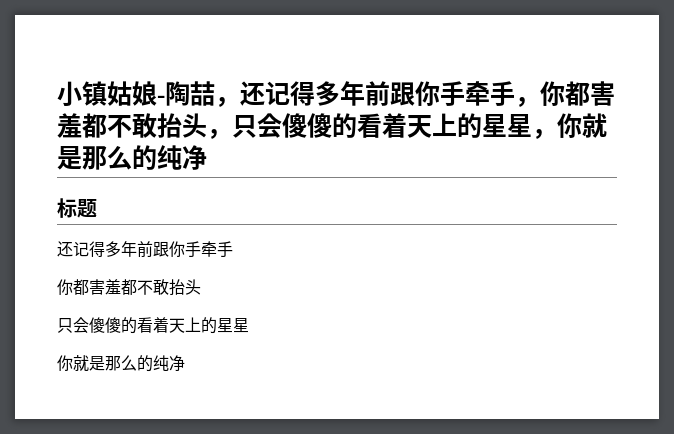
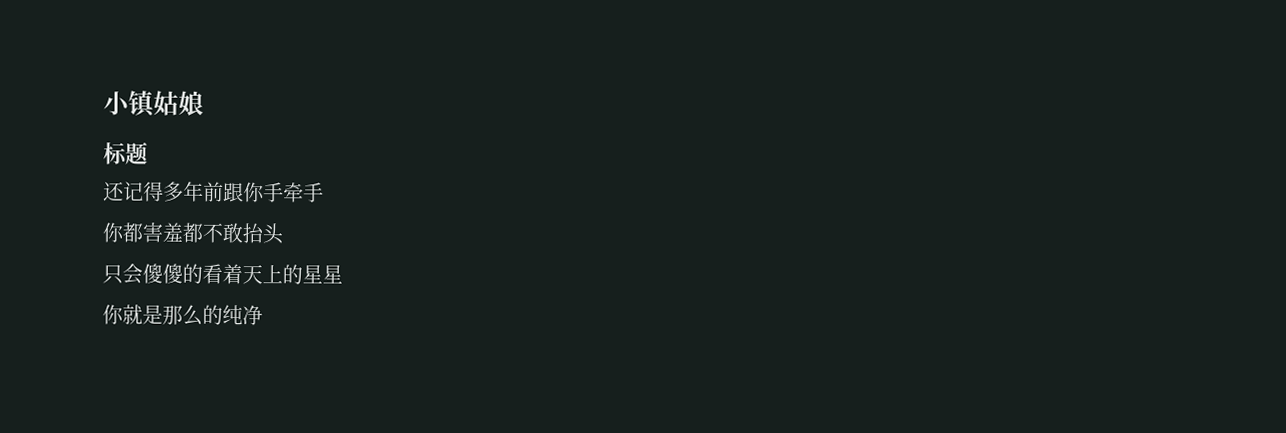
- 小镇姑娘-陶喆，还记得多年前跟你手牵手，你都害羞都不敢抬头，只会傻傻的看着天上的星星，你就是那么的纯净
+ 小镇姑娘

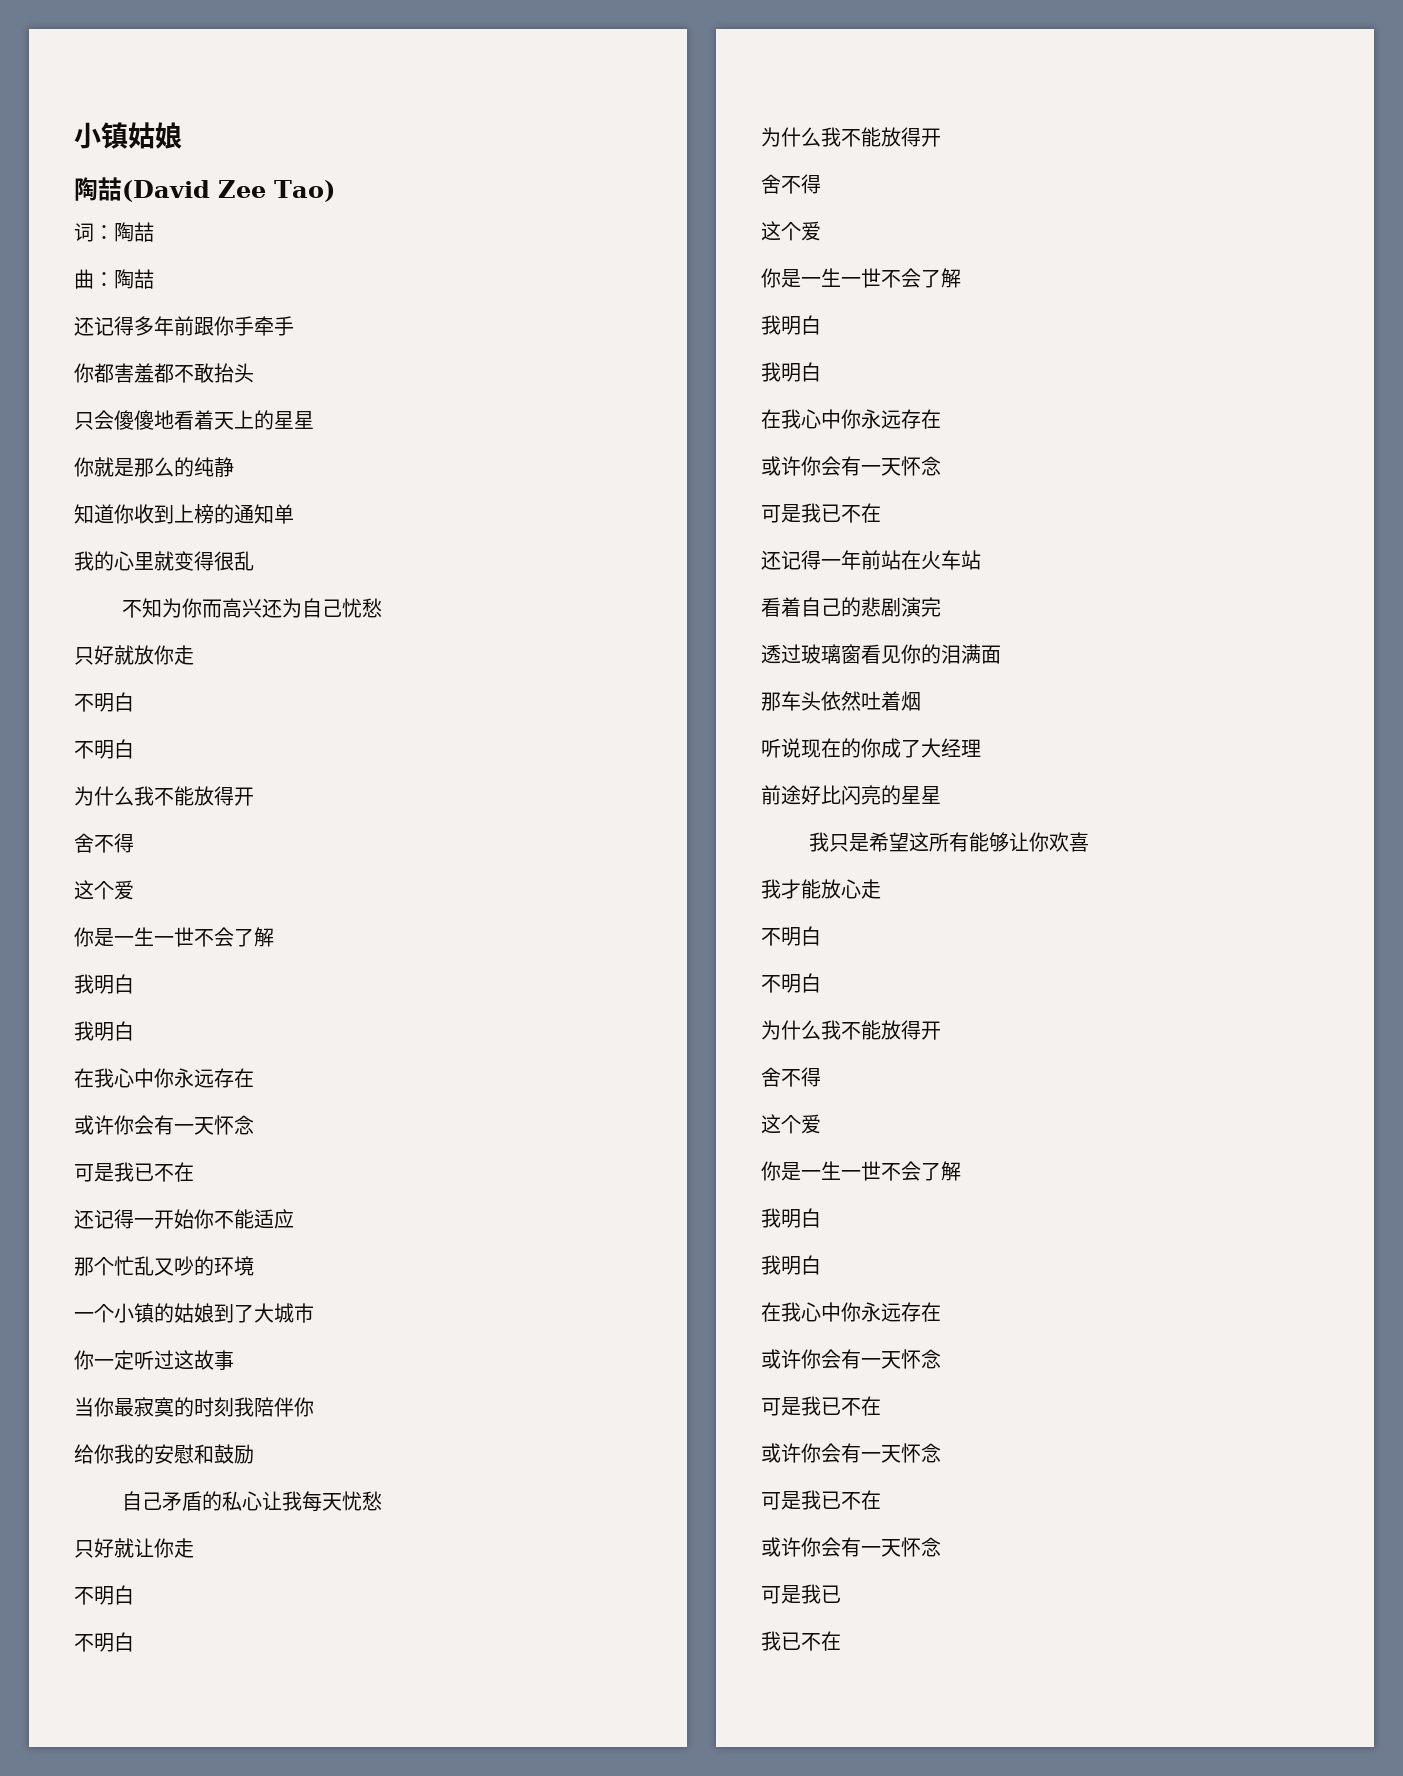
- 标题
+ 陶喆(David Zee Tao)
+ 词：陶喆
+ 曲：陶喆
- 只会傻傻的看着天上的星星
+ 只会傻傻地看着天上的星星
- 你就是那么的纯净
+ 你就是那么的纯静
+ 知道你收到上榜的通知单
+ 我的心里就变得很乱
+ 不知为你而高兴还为自己忧愁
+ 只好就放你走
+ 不明白
+ 不明白
+ 为什么我不能放得开
+ 舍不得
+ 这个爱
+ 你是一生一世不会了解
+ 我明白
+ 我明白
+ 在我心中你永远存在
+ 或许你会有一天怀念
+ 可是我已不在
+ 还记得一开始你不能适应
+ 那个忙乱又吵的环境
+ 一个小镇的姑娘到了大城市
+ 你一定听过这故事
+ 当你最寂寞的时刻我陪伴你
+ 给你我的安慰和鼓励
+ 自己矛盾的私心让我每天忧愁
+ 只好就让你走
+ 不明白
+ 不明白
+ 为什么我不能放得开
+ 舍不得
+ 这个爱
+ 你是一生一世不会了解
+ 我明白
+ 我明白
+ 在我心中你永远存在
+ 或许你会有一天怀念
+ 可是我已不在
+ 还记得一年前站在火车站
+ 看着自己的悲剧演完
+ 透过玻璃窗看见你的泪满面
+ 那车头依然吐着烟
+ 听说现在的你成了大经理
+ 前途好比闪亮的星星
+ 我只是希望这所有能够让你欢喜
+ 我才能放心走
+ 不明白
+ 不明白
+ 为什么我不能放得开
+ 舍不得
+ 这个爱
+ 你是一生一世不会了解
+ 我明白
+ 我明白
+ 在我心中你永远存在
+ 或许你会有一天怀念
+ 可是我已不在
+ 或许你会有一天怀念
+ 可是我已不在
+ 或许你会有一天怀念
+ 可是我已
+ 我已不在

